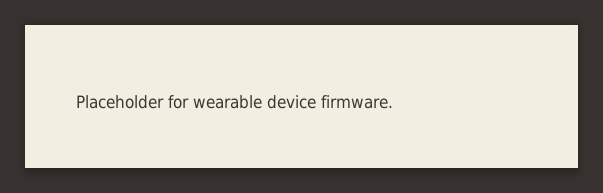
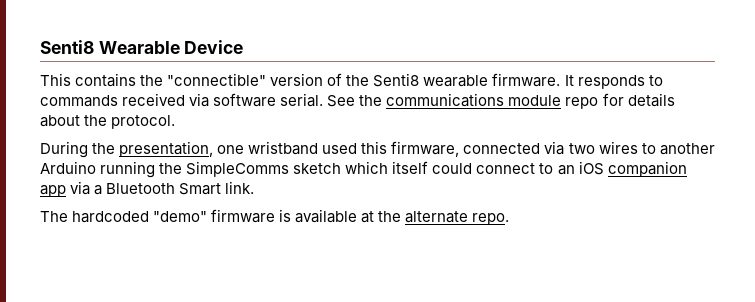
- Placeholder for wearable device firmware.
+ Senti8 Wearable Device
+ This contains the "connectible" version of the Senti8 wearable firmware. It responds to commands received via software serial. See the communications module repo for details about the protocol.
+ During the presentation, one wristband used this firmware, connected via two wires to another Arduino running the SimpleComms sketch which itself could connect to an iOS companion app via a Bluetooth Smart link.
+ The hardcoded "demo" firmware is available at the alternate repo.

